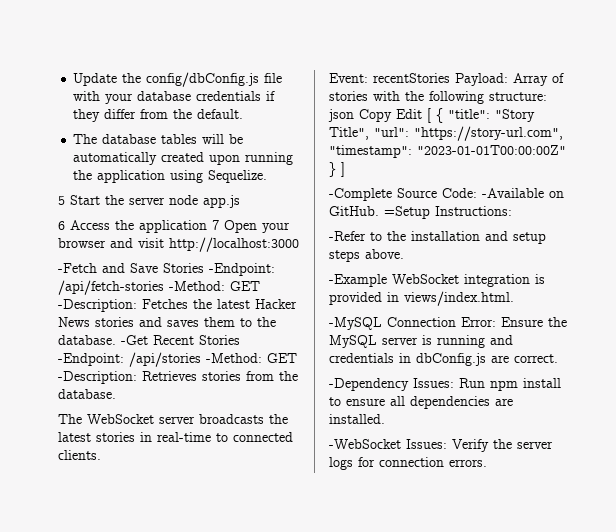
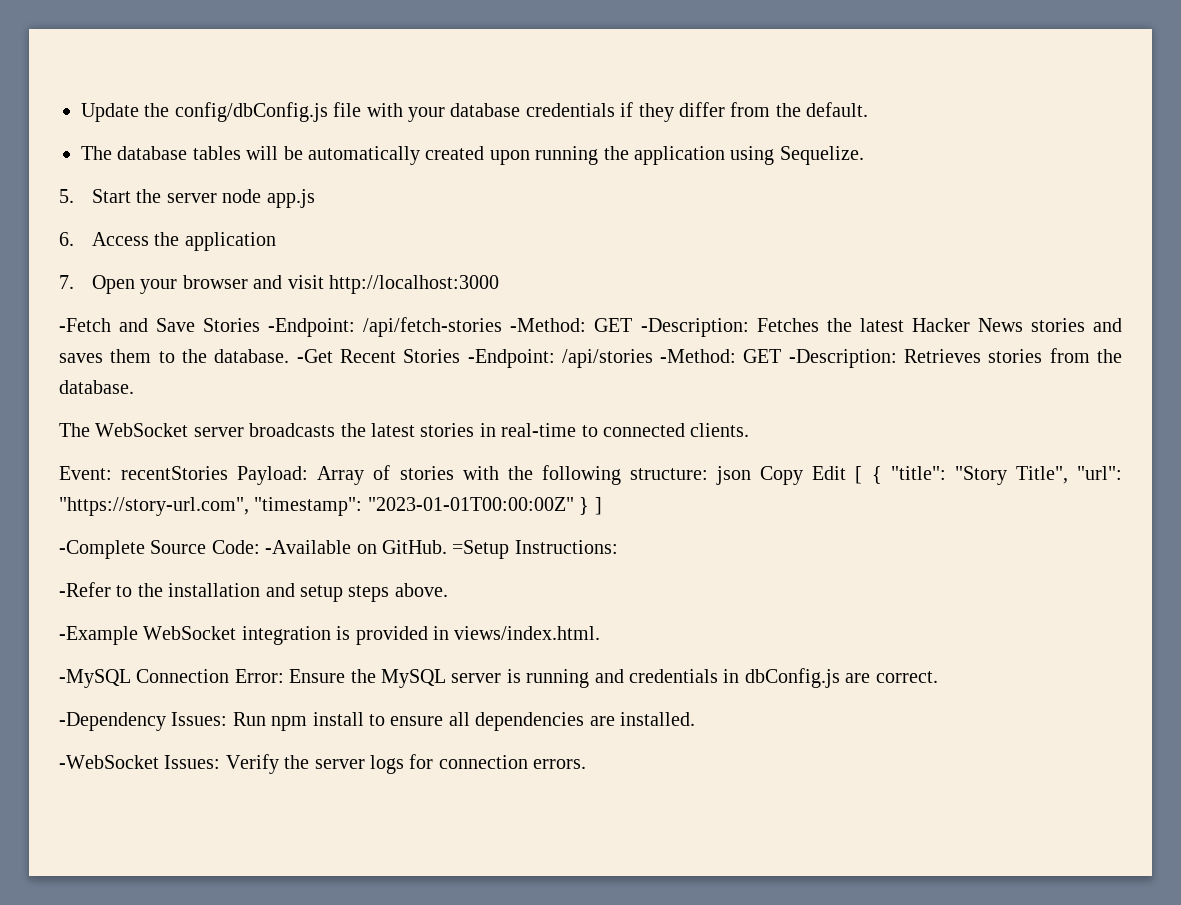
- 5 Start the server node app.js
+ 5. Start the server node app.js
- 6 Access the application 7 Open your browser and visit http://localhost:3000
+ 6. Access the application
+ 7. Open your browser and visit http://localhost:3000

